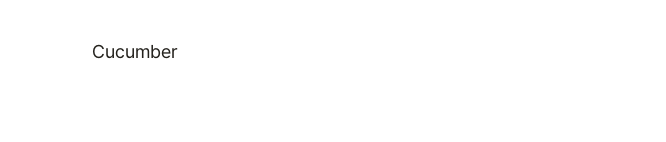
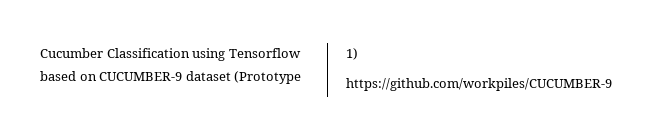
- Cucumber
+ Cucumber Classification using Tensorflow based on CUCUMBER-9 dataset (Prototype 1)
+ https://github.com/workpiles/CUCUMBER-9

